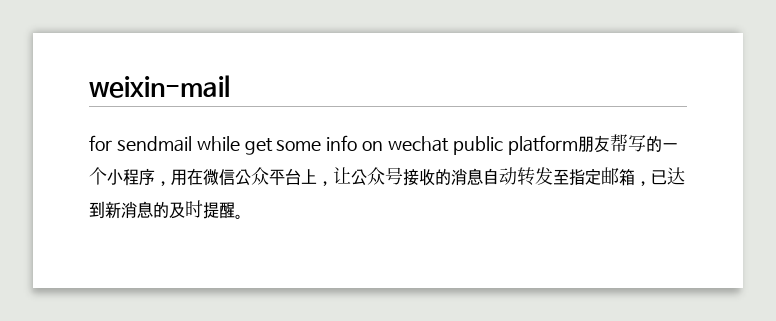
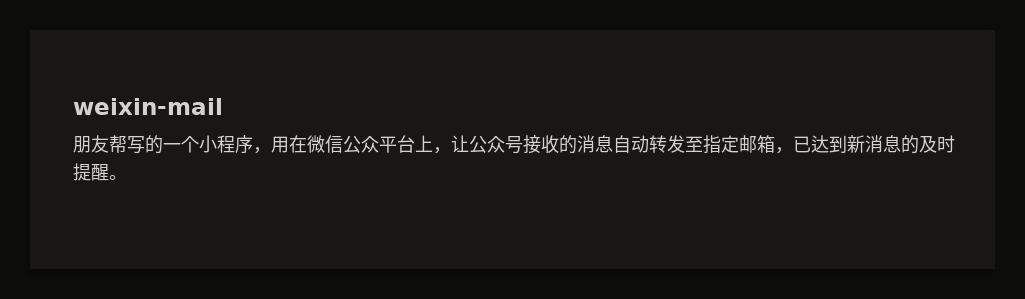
- for sendmail while get some info on wechat public platform朋友帮写的一个小程序，用在微信公众平台上，让公众号接收的消息自动转发至指定邮箱，已达到新消息的及时提醒。
+ 朋友帮写的一个小程序，用在微信公众平台上，让公众号接收的消息自动转发至指定邮箱，已达到新消息的及时提醒。

